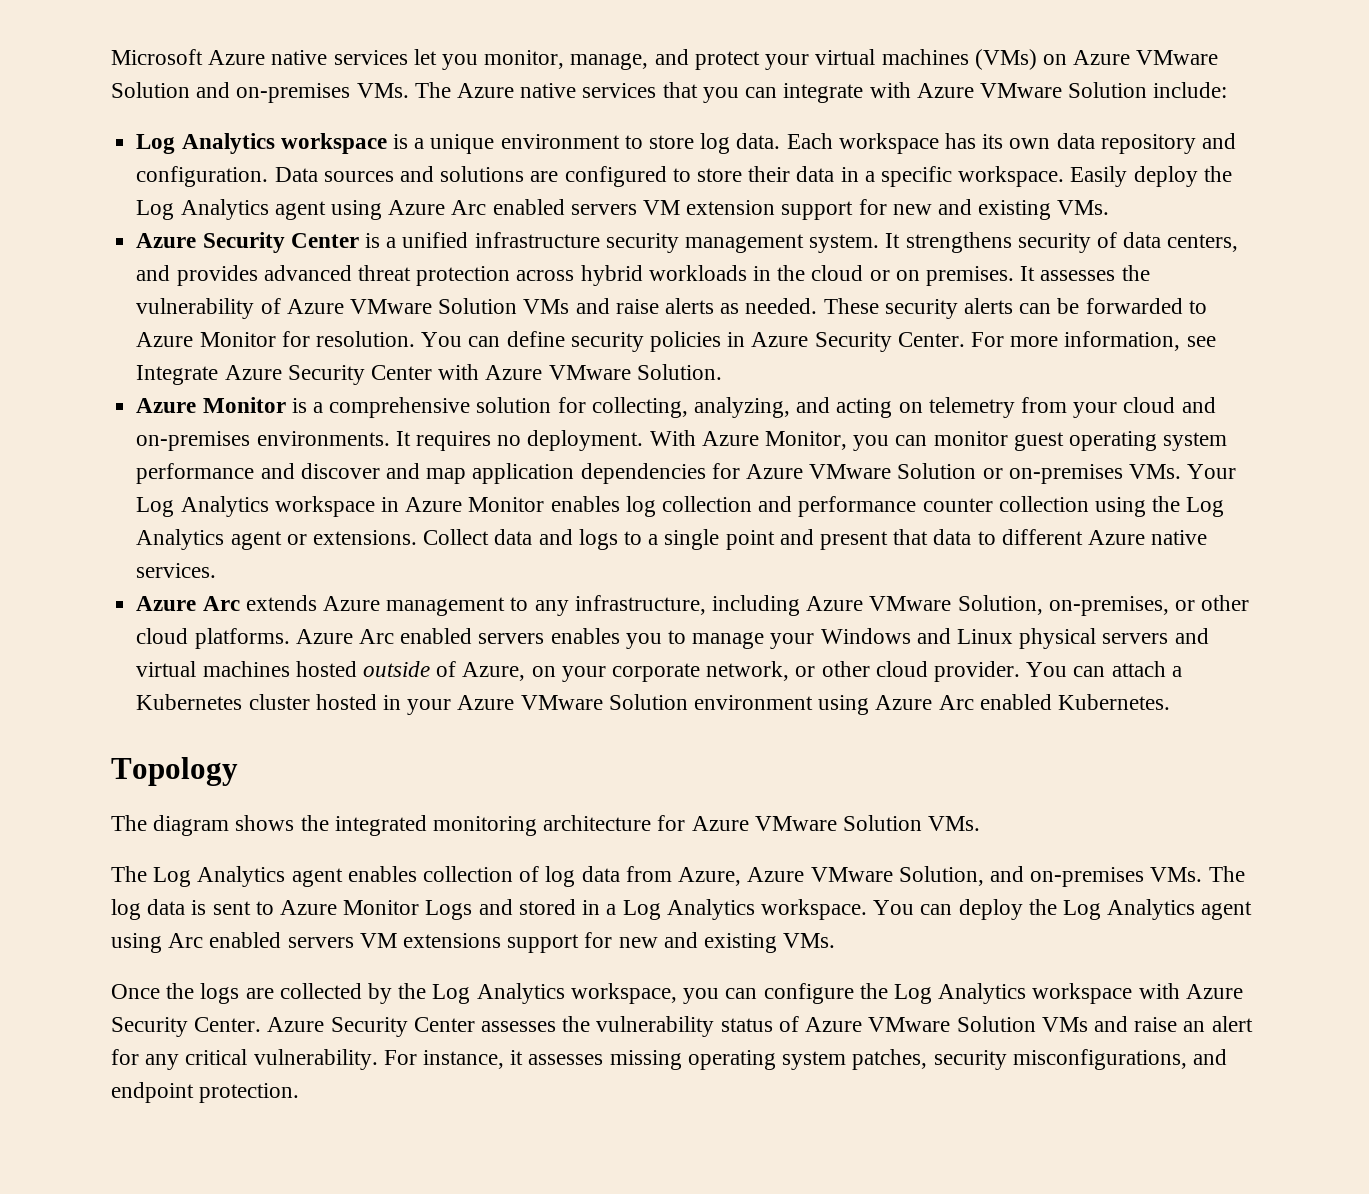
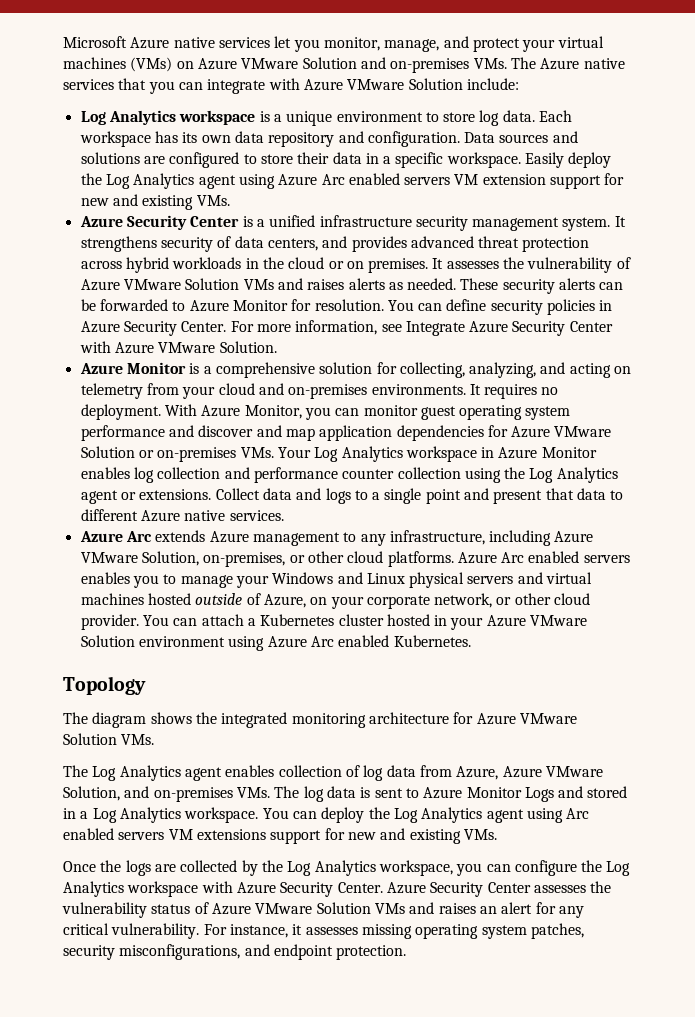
- It assesses the vulnerability of Azure VMware Solution VMs and raise alerts as needed.
+ It assesses the vulnerability of Azure VMware Solution VMs and raises alerts as needed.
- Azure Security Center assesses the vulnerability status of Azure VMware Solution VMs and raise an alert for any critical vulnerability.
+ Azure Security Center assesses the vulnerability status of Azure VMware Solution VMs and raises an alert for any critical vulnerability.

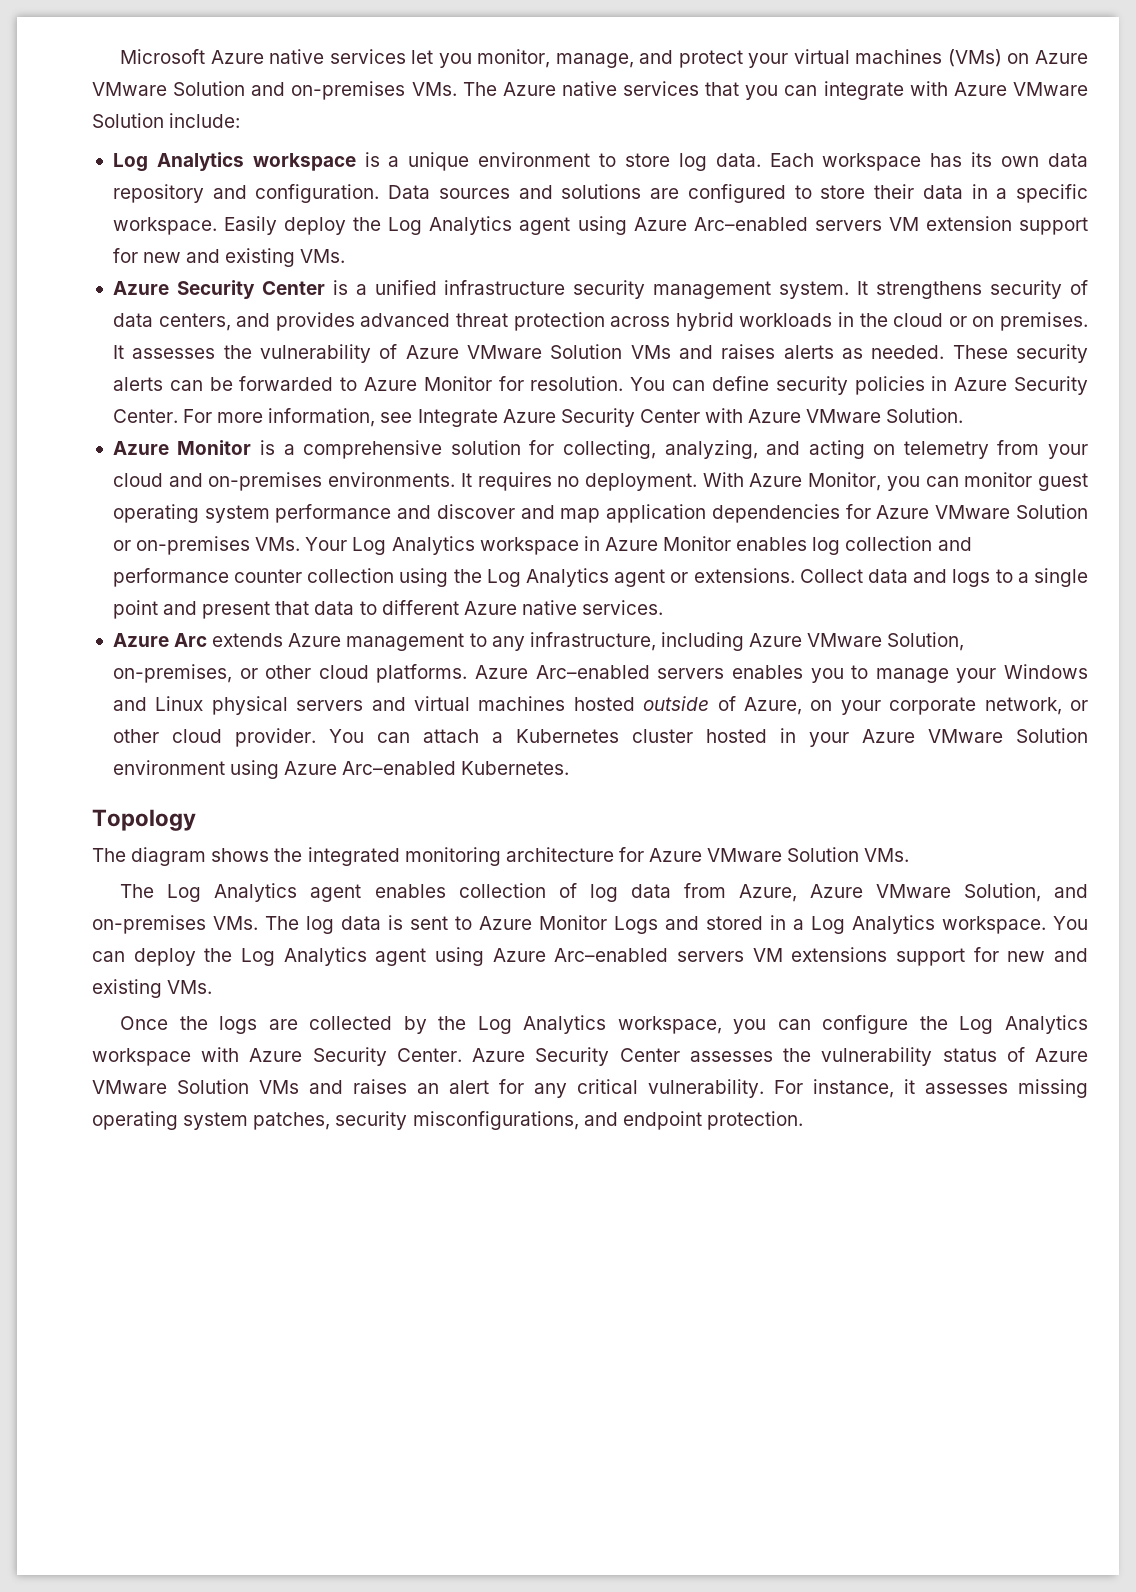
- Easily deploy the Log Analytics agent using Azure Arc enabled servers VM extension support for new and existing VMs.
+ Easily deploy the Log Analytics agent using Azure Arc–enabled servers VM extension support for new and existing VMs.
- Azure Arc enabled servers enables you to manage your Windows and Linux physical servers and virtual machines hosted outside of Azure, on your corporate network, or other cloud provider.
+ Azure Arc–enabled servers enables you to manage your Windows and Linux physical servers and virtual machines hosted outside of Azure, on your corporate network, or other cloud provider.
- You can attach a Kubernetes cluster hosted in your Azure VMware Solution environment using Azure Arc enabled Kubernetes.
+ You can attach a Kubernetes cluster hosted in your Azure VMware Solution environment using Azure Arc–enabled Kubernetes.
- You can deploy the Log Analytics agent using Arc enabled servers VM extensions support for new and existing VMs.
+ You can deploy the Log Analytics agent using Azure Arc–enabled servers VM extensions support for new and existing VMs.

